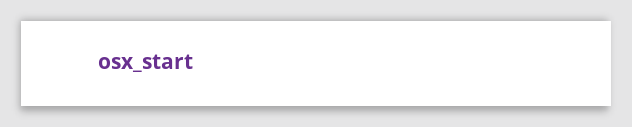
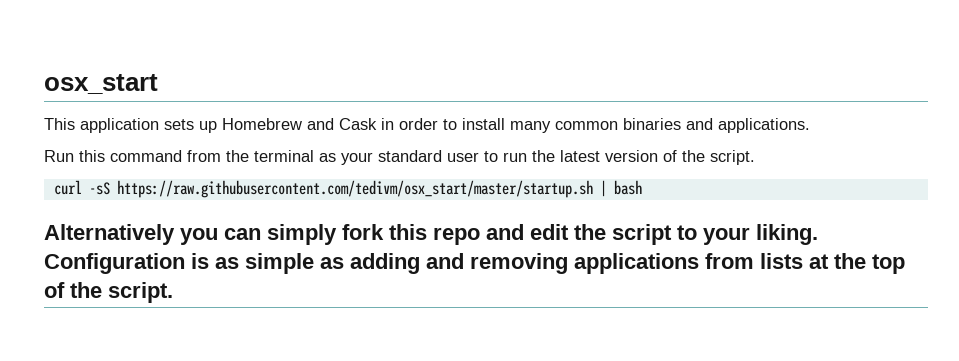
+ This application sets up Homebrew and Cask in order to install many common binaries and applications.
+ Run this command from the terminal as your standard user to run the latest version of the script.
+ curl -sS https://raw.githubusercontent.com/tedivm/osx_start/master/startup.sh | bash
+ Alternatively you can simply fork this repo and edit the script to your liking. Configuration is as simple as adding and removing applications from lists at the top of the script.

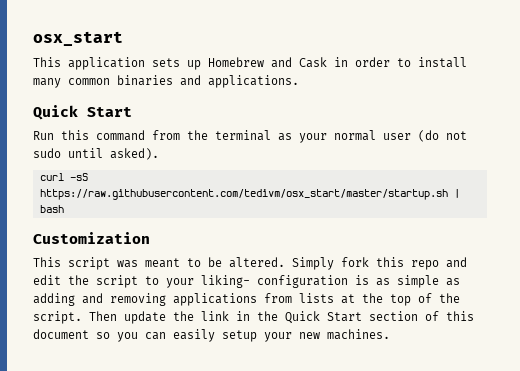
  This application sets up Homebrew and Cask in order to install many common binaries and applications.
+ Quick Start
- Run this command from the terminal as your standard user to run the latest version of the script.
+ Run this command from the terminal as your normal user (do not sudo until asked).
- Alternatively you can simply fork this repo and edit the script to your liking. Configuration is as simple as adding and removing applications from lists at the top of the script.
+ Customization
+ This script was meant to be altered. Simply fork this repo and edit the script to your liking- configuration is as simple as adding and removing applications from lists at the top of the script.
+ Then update the link in the Quick Start section of this document so you can easily setup your new machines.

